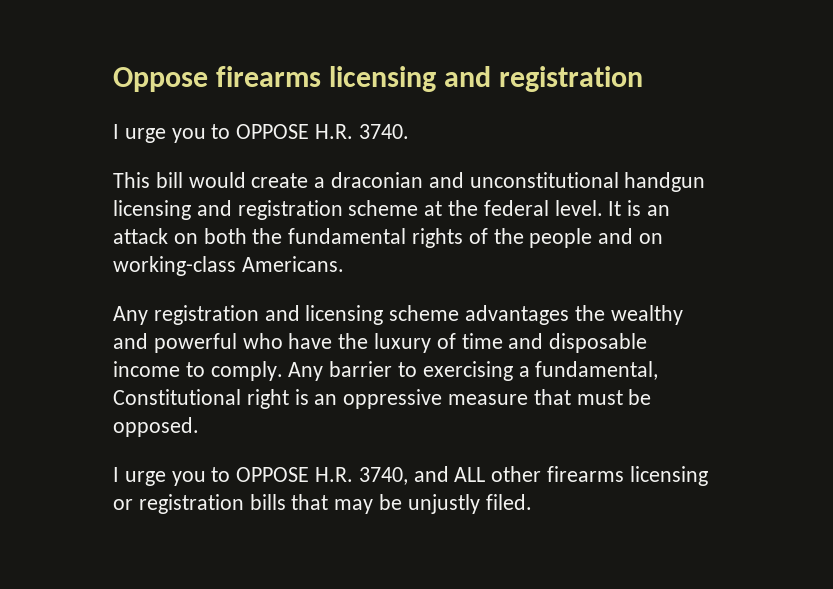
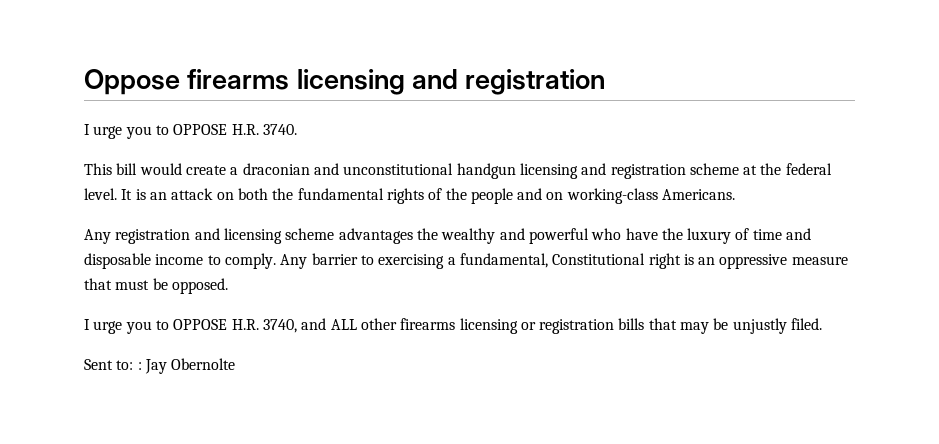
+ Sent to: : Jay Obernolte

